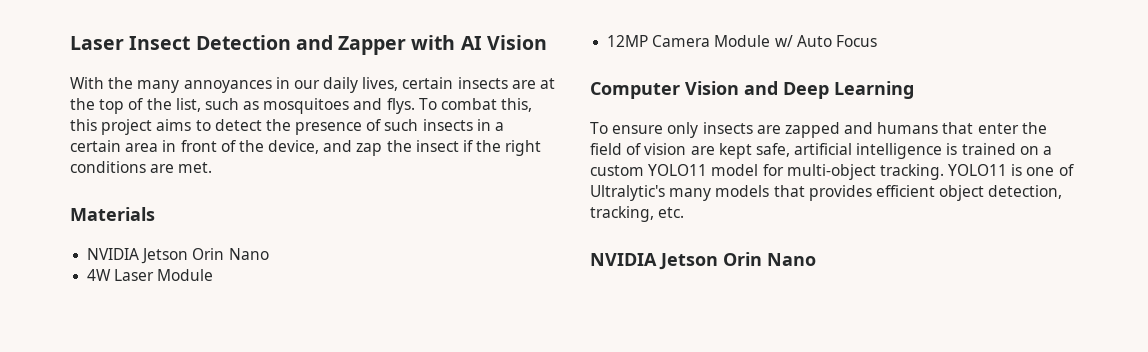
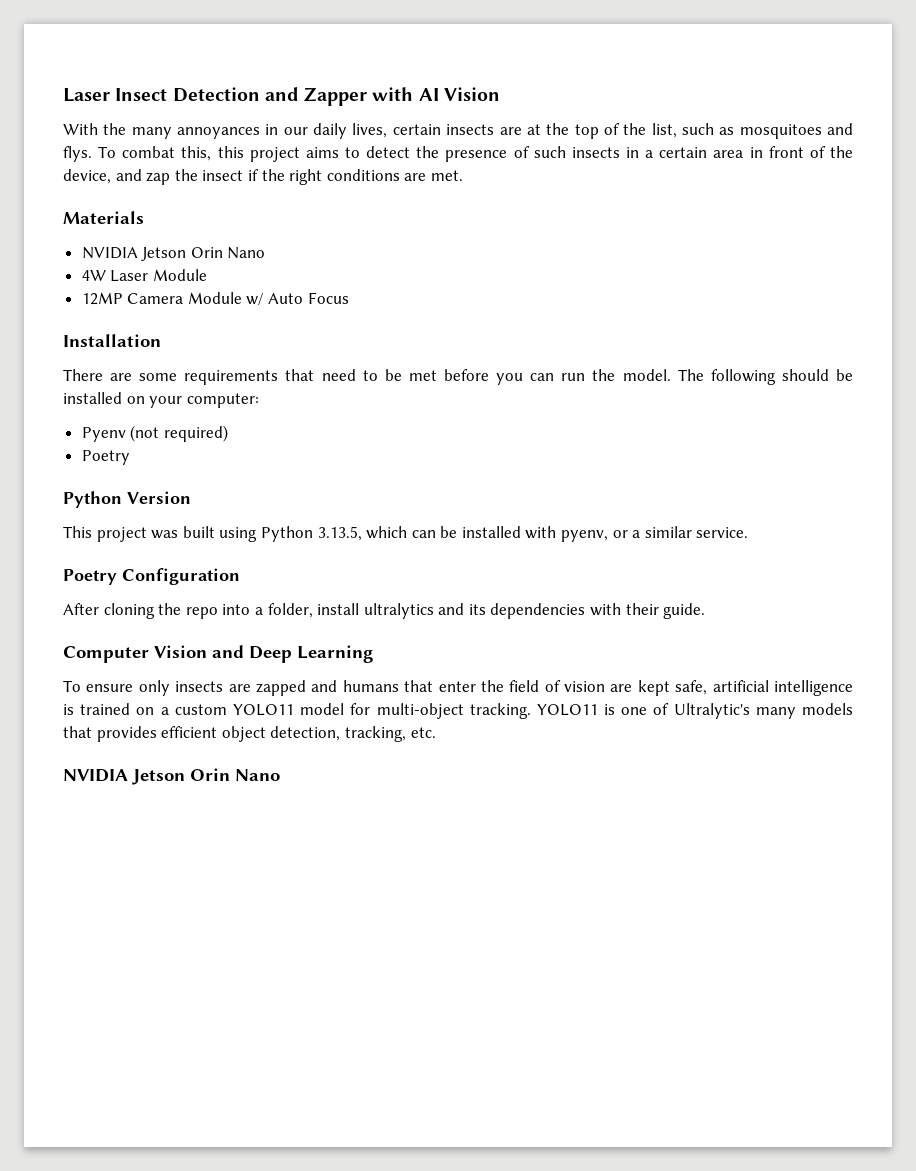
+ Installation
+ There are some requirements that need to be met before you can run the model. The following should be installed on your computer:
+ Pyenv (not required)
+ Poetry
+ Python Version
+ This project was built using Python 3.13.5, which can be installed with pyenv, or a similar service.
+ Poetry Configuration
+ After cloning the repo into a folder, install ultralytics and its dependencies with their guide.

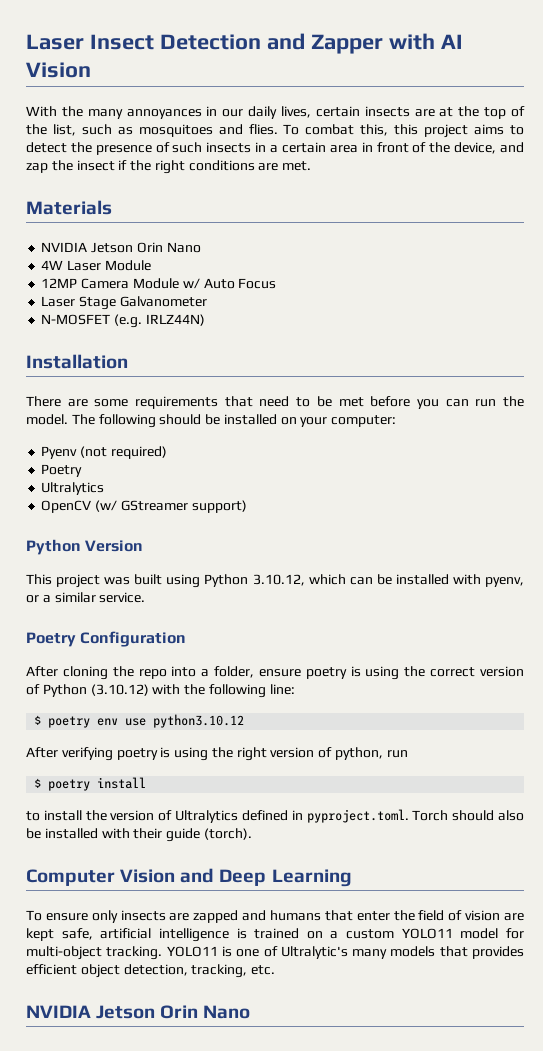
- With the many annoyances in our daily lives, certain insects are at the top of the list, such as mosquitoes and flys.
+ With the many annoyances in our daily lives, certain insects are at the top of the list, such as mosquitoes and flies.
+ Laser Stage Galvanometer
+ N-MOSFET (e.g. IRLZ44N)
  Pyenv (not required)
  Poetry
+ Ultralytics
+ OpenCV (w/ GStreamer support)
- This project was built using Python 3.13.5, which can be installed with pyenv, or a similar service.
+ This project was built using Python 3.10.12, which can be installed with pyenv, or a similar service.
- After cloning the repo into a folder, install ultralytics and its dependencies with their guide.
+ After cloning the repo into a folder, ensure poetry is using the correct version of Python (3.10.12) with the following line:
+ $ poetry env use python3.10.12
+ After verifying poetry is using the right version of python, run
+ $ poetry install
+ to install the version of Ultralytics defined in pyproject.toml. Torch should also be installed with their guide (torch).

